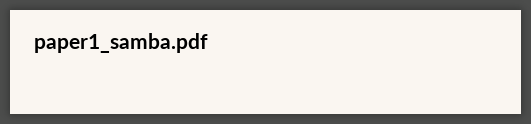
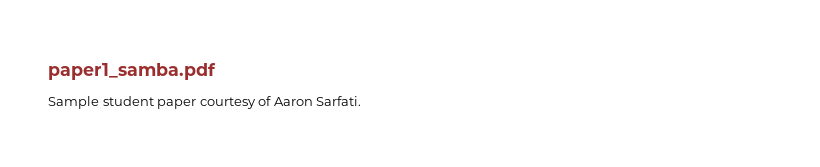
+ Sample student paper courtesy of Aaron Sarfati.

